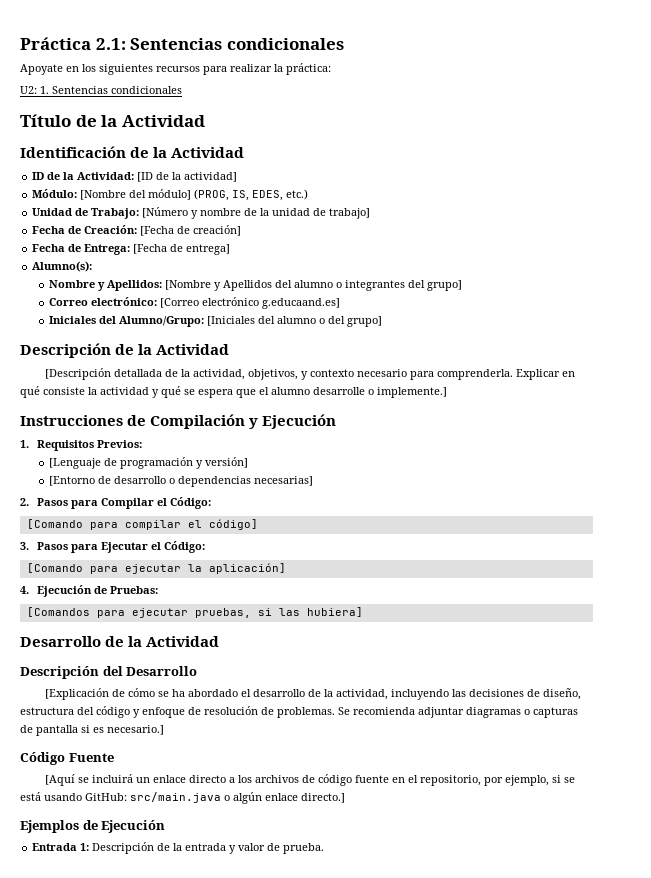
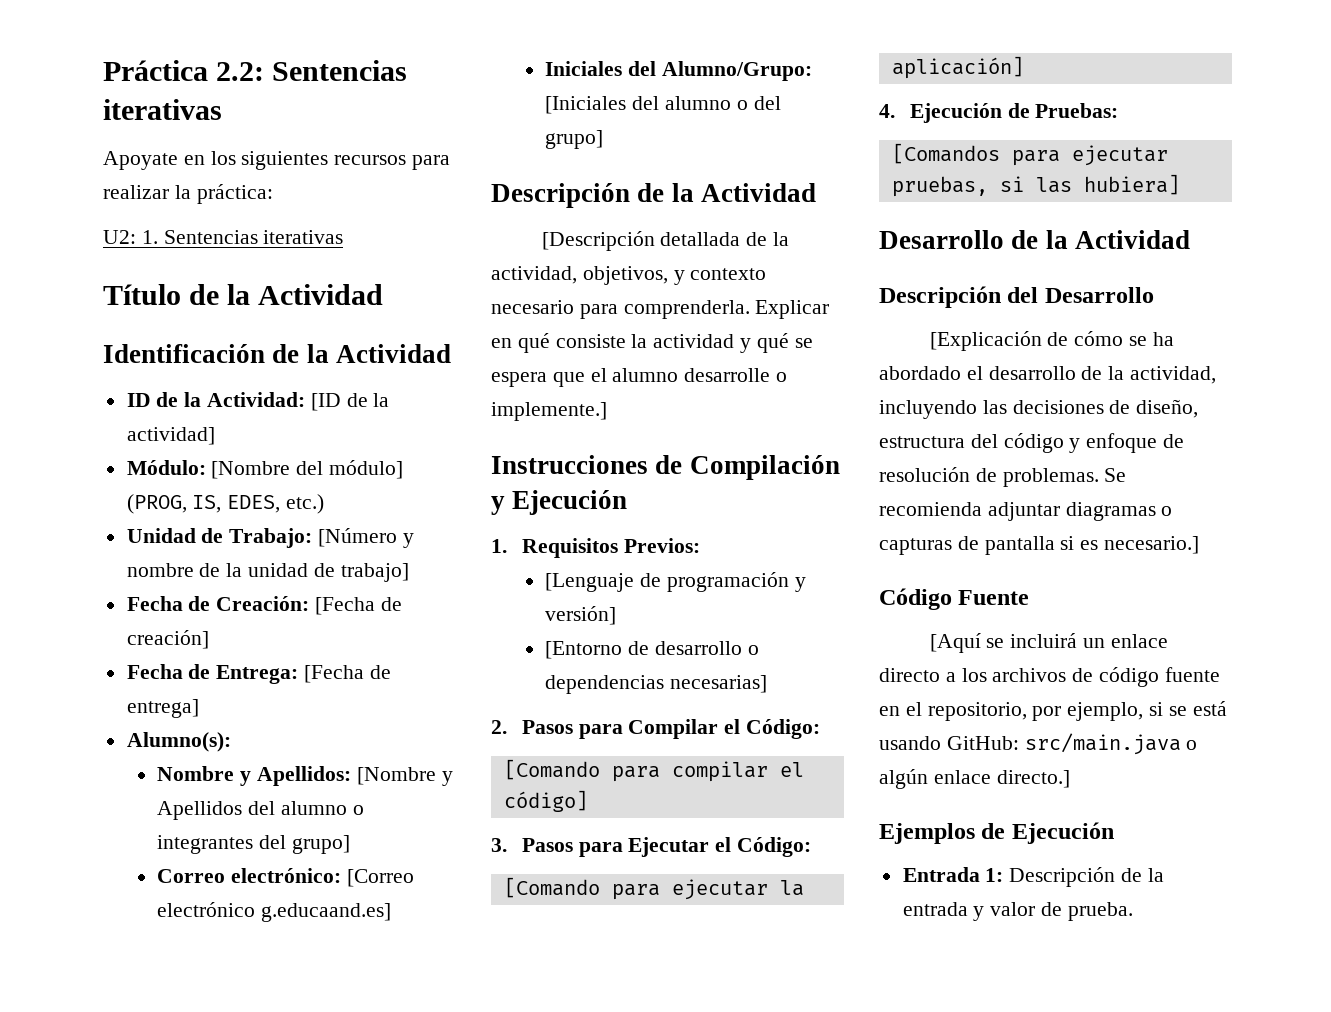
- Práctica 2.1: Sentencias condicionales
+ Práctica 2.2: Sentencias iterativas
- U2: 1. Sentencias condicionales
+ U2: 1. Sentencias iterativas

